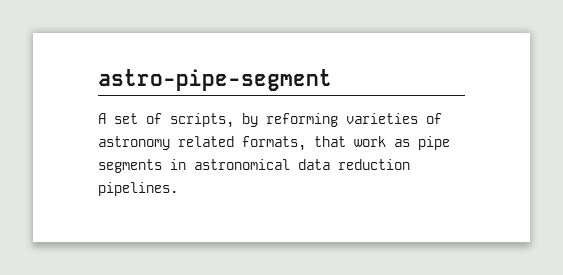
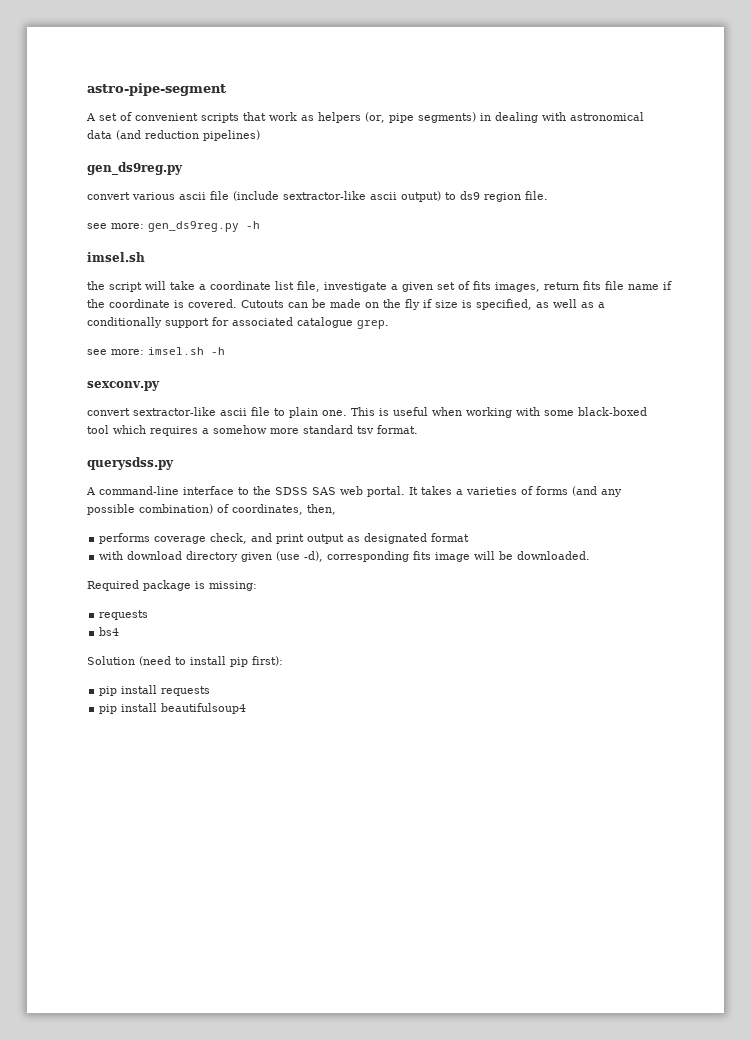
- A set of scripts, by reforming varieties of astronomy related formats, that work as pipe segments in astronomical data reduction pipelines.
+ A set of convenient scripts that work as helpers (or, pipe segments) in dealing with astronomical data (and reduction pipelines)
+ gen_ds9reg.py
+ convert various ascii file (include sextractor-like ascii output) to ds9 region file.
+ see more: gen_ds9reg.py -h
+ imsel.sh
+ the script will take a coordinate list file, investigate a given set of fits images, return fits file name if the coordinate is covered. Cutouts can be made on the fly if size is specified, as well as a conditionally support for associated catalogue grep.
+ see more: imsel.sh -h
+ sexconv.py
+ convert sextractor-like ascii file to plain one. This is useful when working with some black-boxed tool which requires a somehow more standard tsv format.
+ querysdss.py
+ A command-line interface to the SDSS SAS web portal. It takes a varieties of forms (and any possible combination) of coordinates, then,
+ performs coverage check, and print output as designated format
+ with download directory given (use -d), corresponding fits image will be downloaded.
+ Required package is missing:
+ requests
+ bs4
+ Solution (need to install pip first):
+ pip install requests
+ pip install beautifulsoup4

